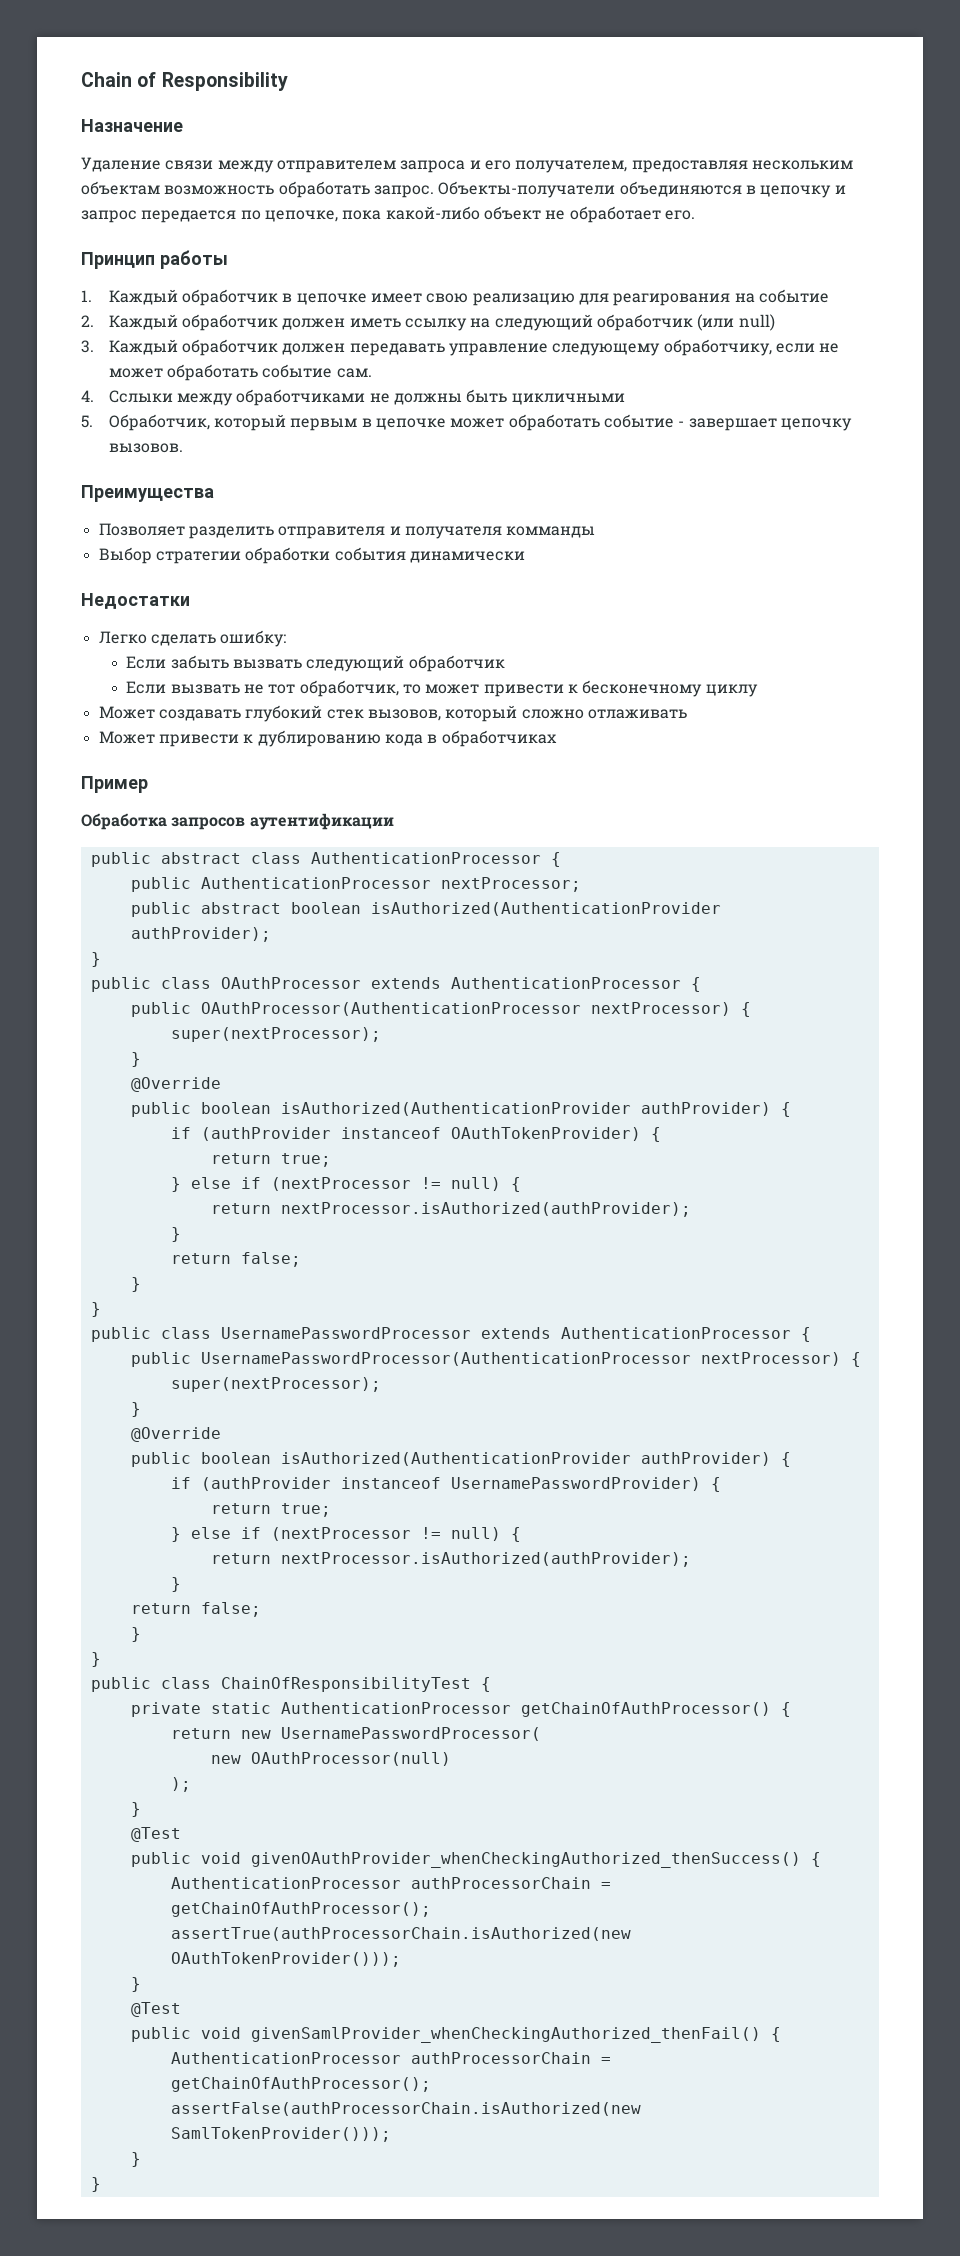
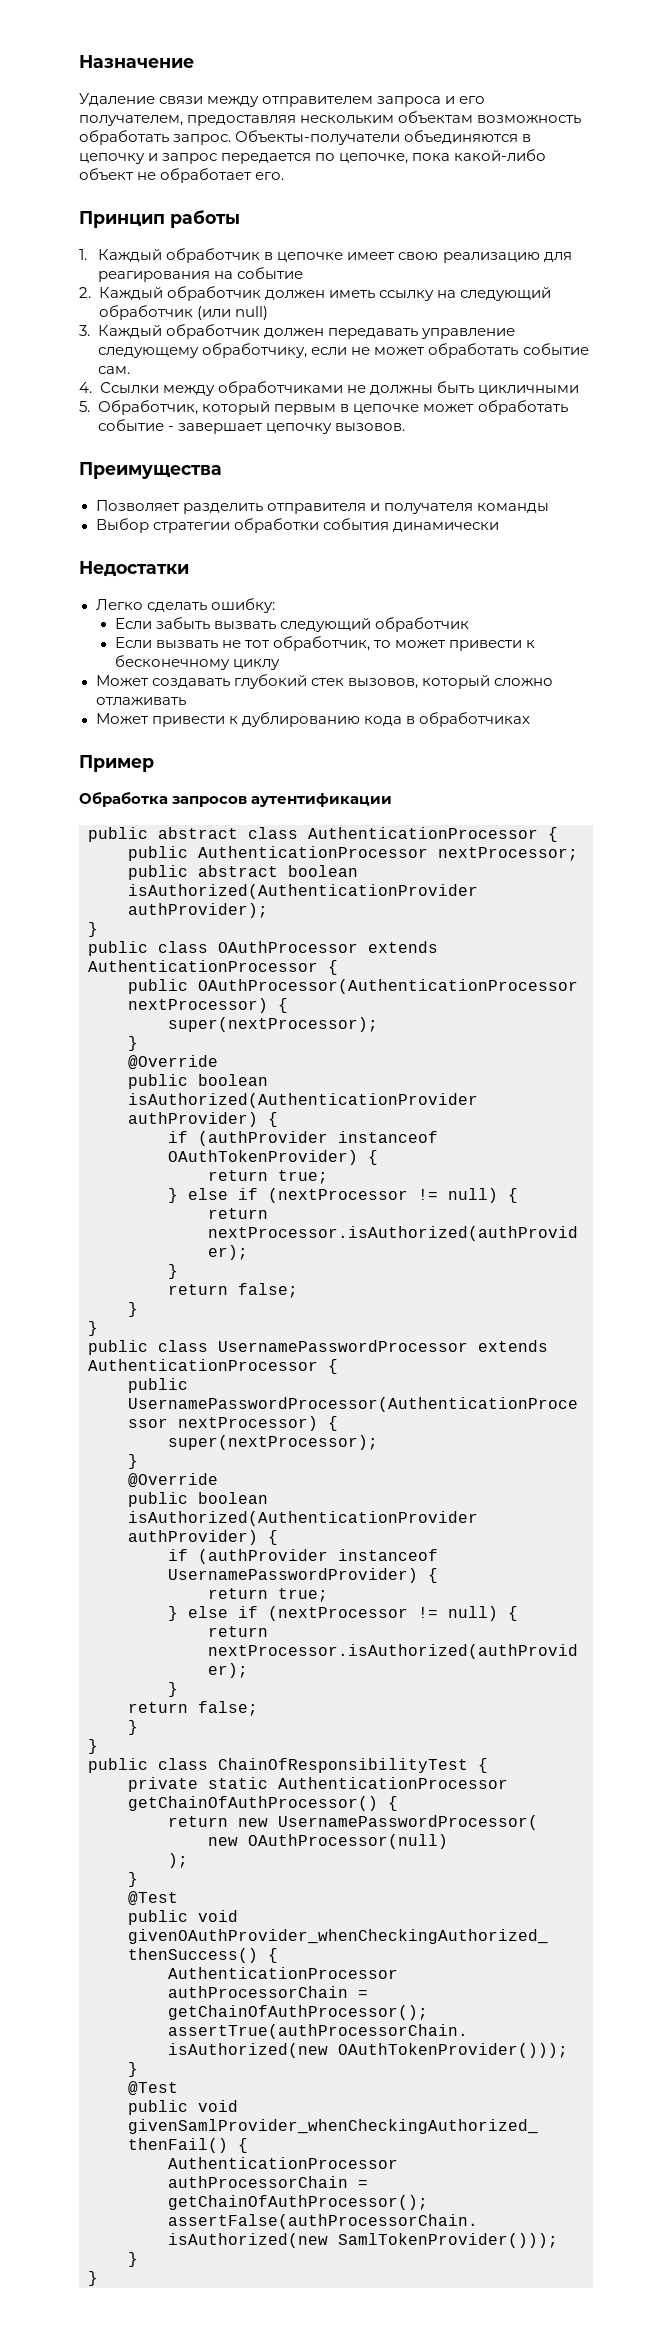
- Chain of Responsibility
- 4. Сслыки между обработчиками не должны быть цикличными
+ 4. Ссылки между обработчиками не должны быть цикличными
- Позволяет разделить отправителя и получателя комманды
+ Позволяет разделить отправителя и получателя команды

